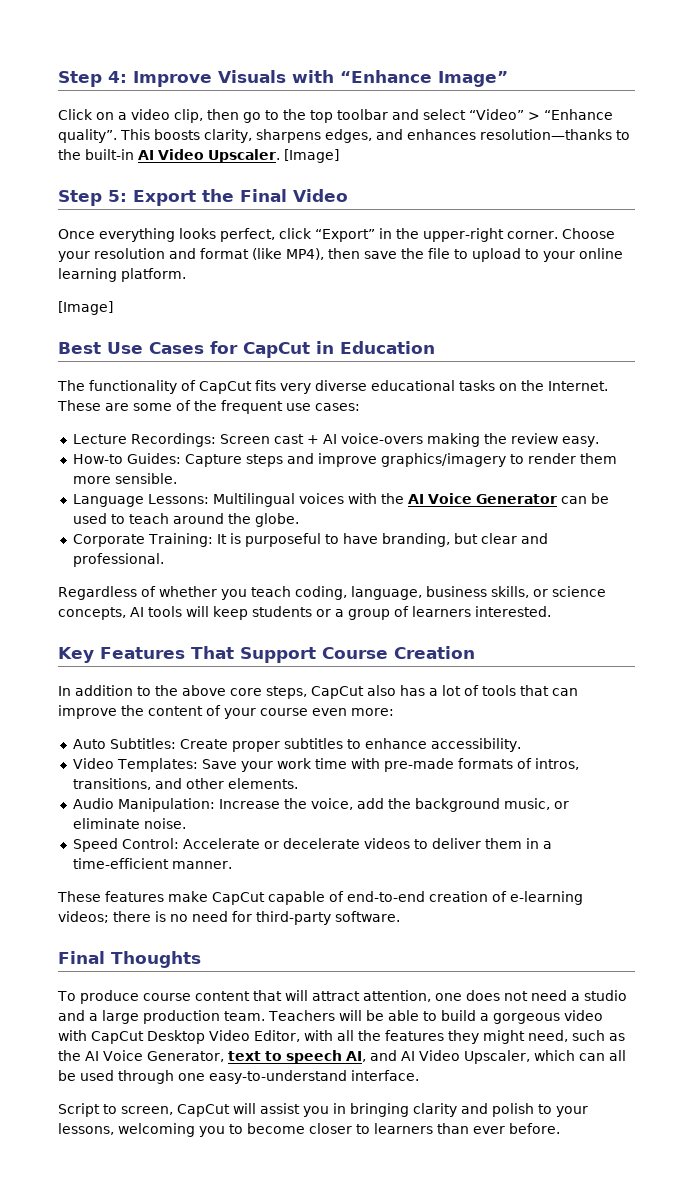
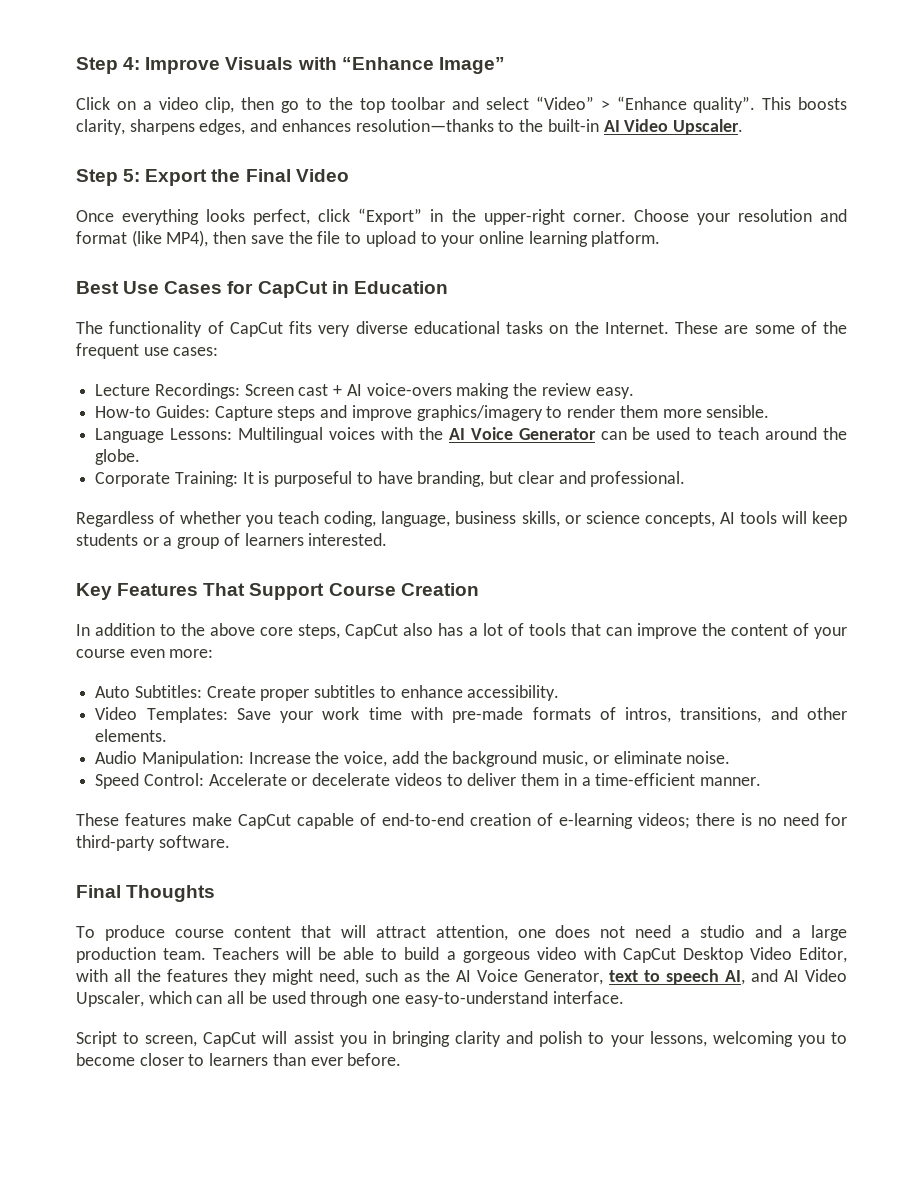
- This boosts clarity, sharpens edges, and enhances resolution—thanks to the built-in AI Video Upscaler. [Image]
+ This boosts clarity, sharpens edges, and enhances resolution—thanks to the built-in AI Video Upscaler.
  Choose your resolution and format (like MP4), then save the file to upload to your online learning platform.
- [Image]

